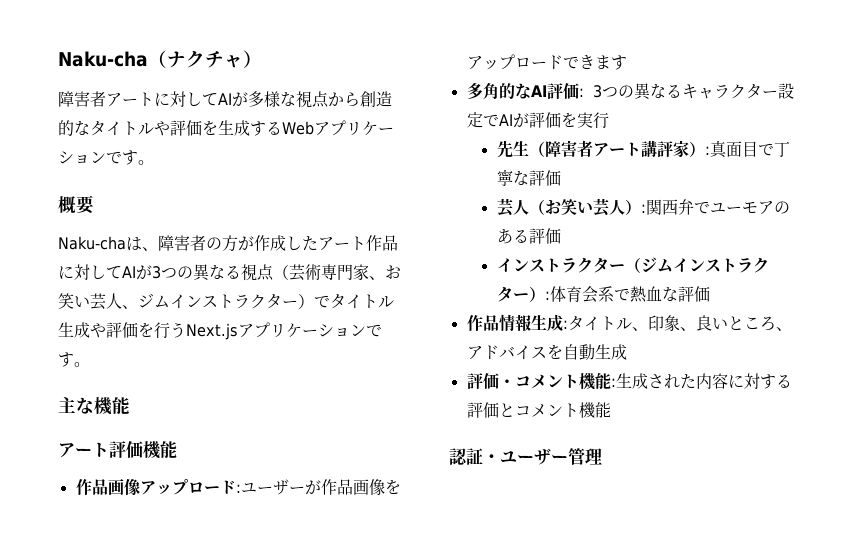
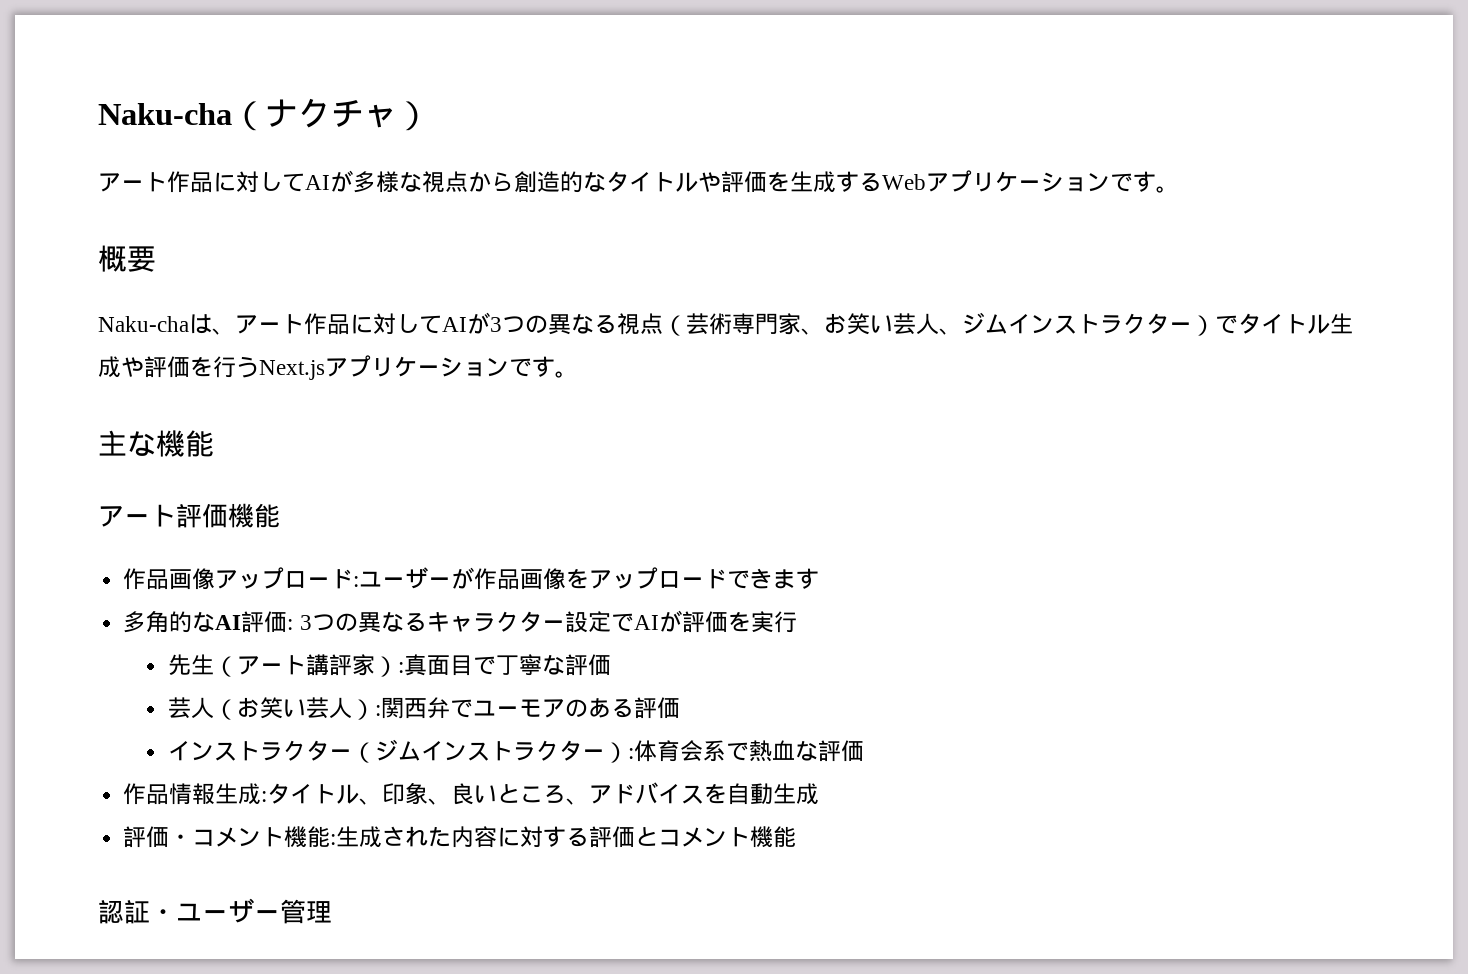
- 障害者アートに対してAIが多様な視点から創造的なタイトルや評価を生成するWebアプリケーションです。
+ アート作品に対してAIが多様な視点から創造的なタイトルや評価を生成するWebアプリケーションです。
- Naku-chaは、障害者の方が作成したアート作品に対してAIが3つの異なる視点（芸術専門家、お笑い芸人、ジムインストラクター）でタイトル生成や評価を行うNext.jsアプリケーションです。
+ Naku-chaは、アート作品に対してAIが3つの異なる視点（芸術専門家、お笑い芸人、ジムインストラクター）でタイトル生成や評価を行うNext.jsアプリケーションです。
- 先生（障害者アート講評家）:真面目で丁寧な評価
+ 先生（アート講評家）:真面目で丁寧な評価

